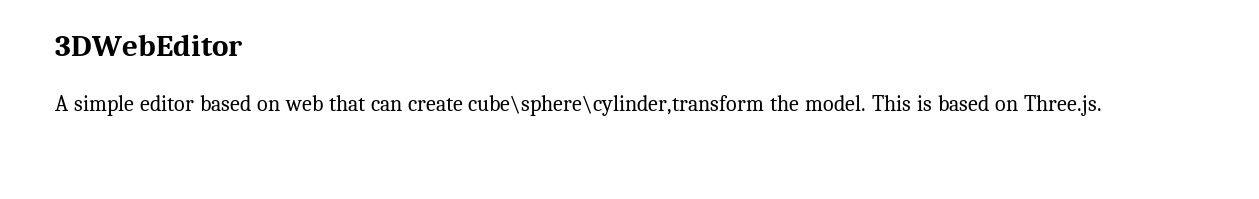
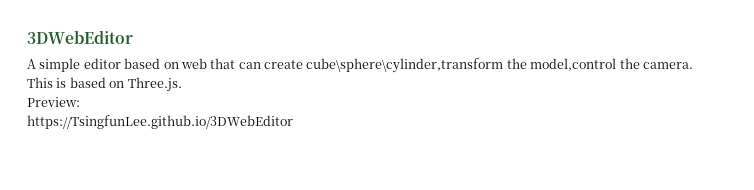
- A simple editor based on web that can create cube\sphere\cylinder,transform the model. This is based on Three.js.
+ A simple editor based on web that can create cube\sphere\cylinder,transform the model,control the camera.
+ This is based on Three.js.
+ Preview:
+ https://TsingfunLee.github.io/3DWebEditor

